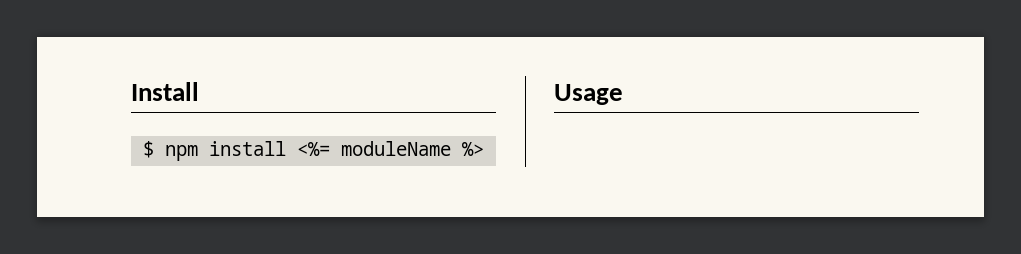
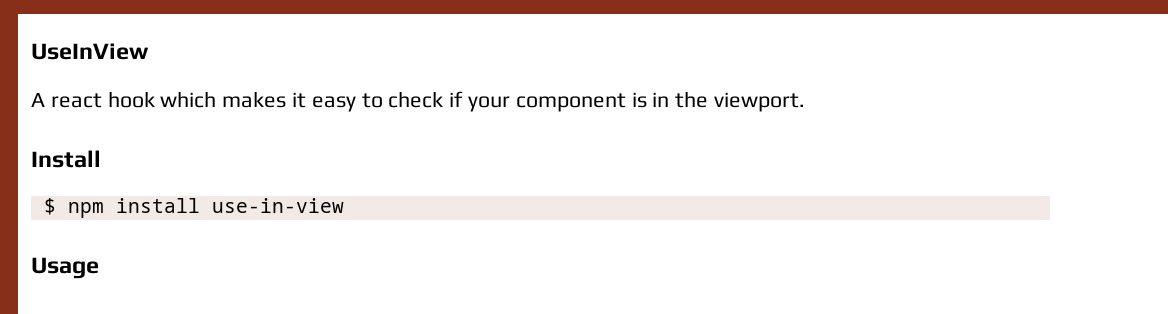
+ UseInView
+ A react hook which makes it easy to check if your component is in the viewport.
- $ npm install <%= moduleName %>
+ $ npm install use-in-view

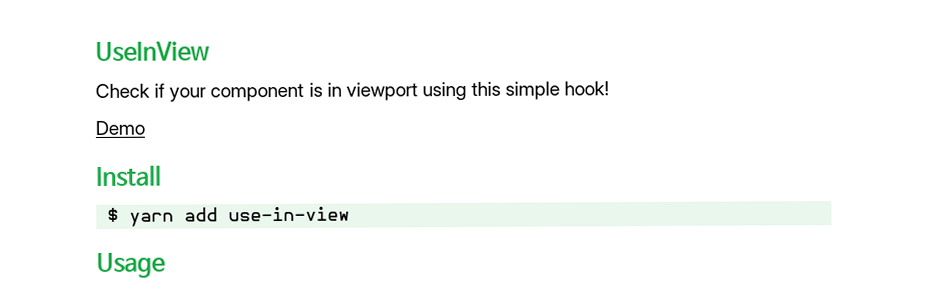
- A react hook which makes it easy to check if your component is in the viewport.
+ Check if your component is in viewport using this simple hook!
+ Demo
- $ npm install use-in-view
+ $ yarn add use-in-view

